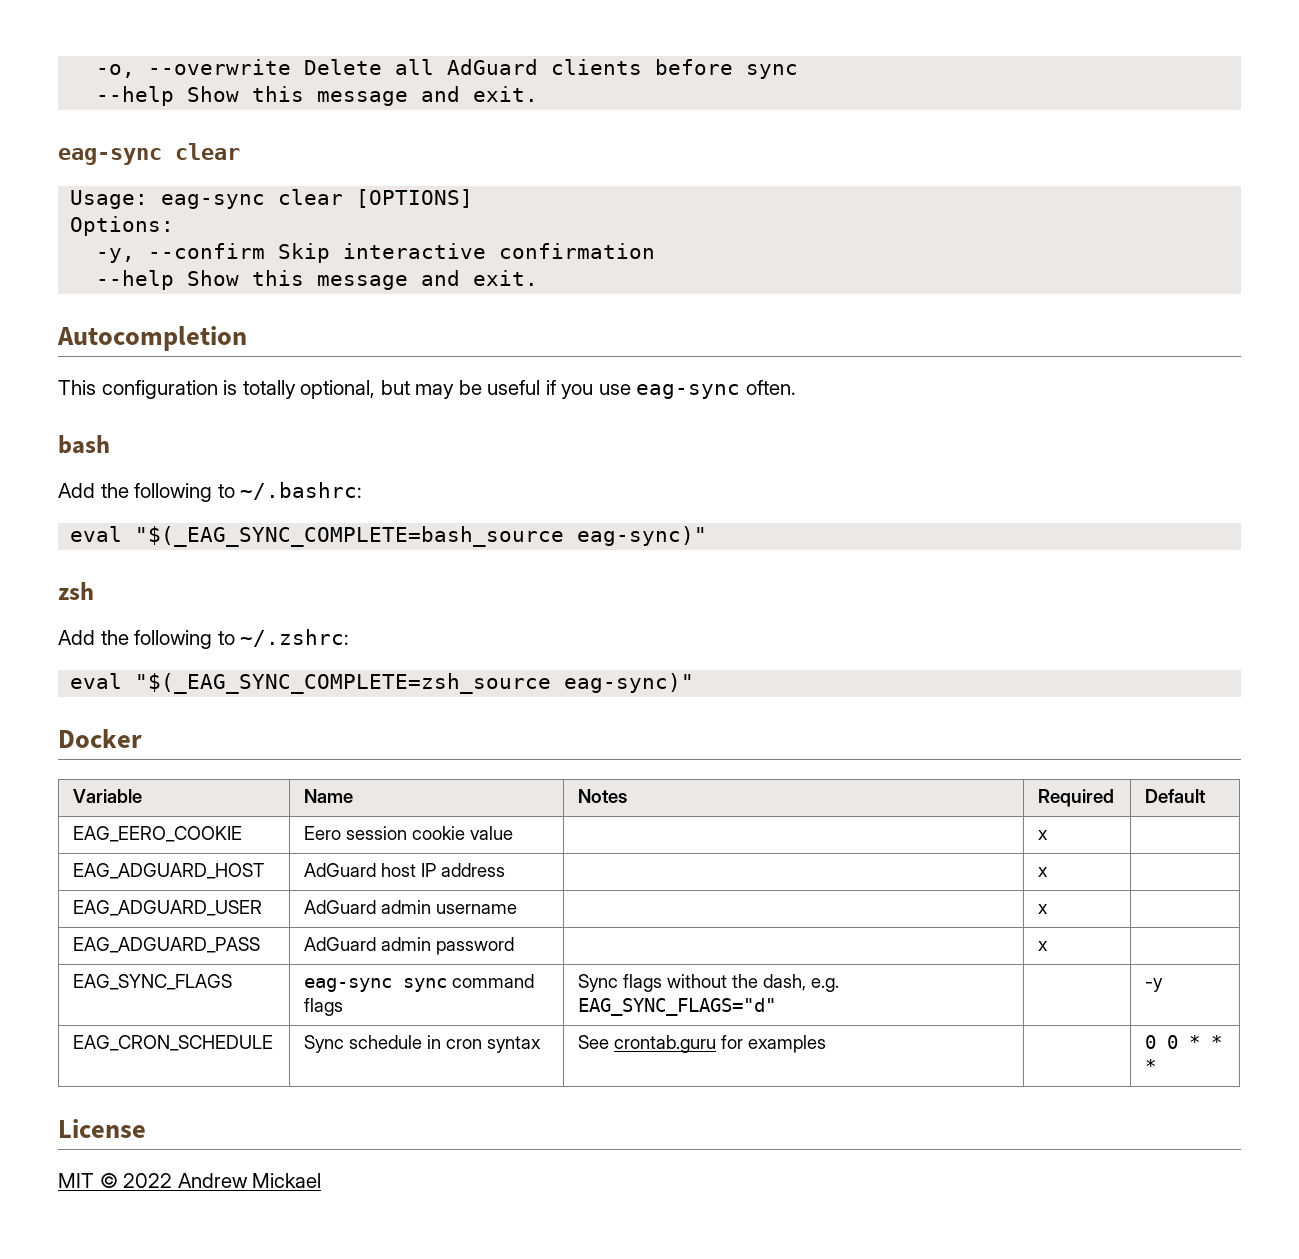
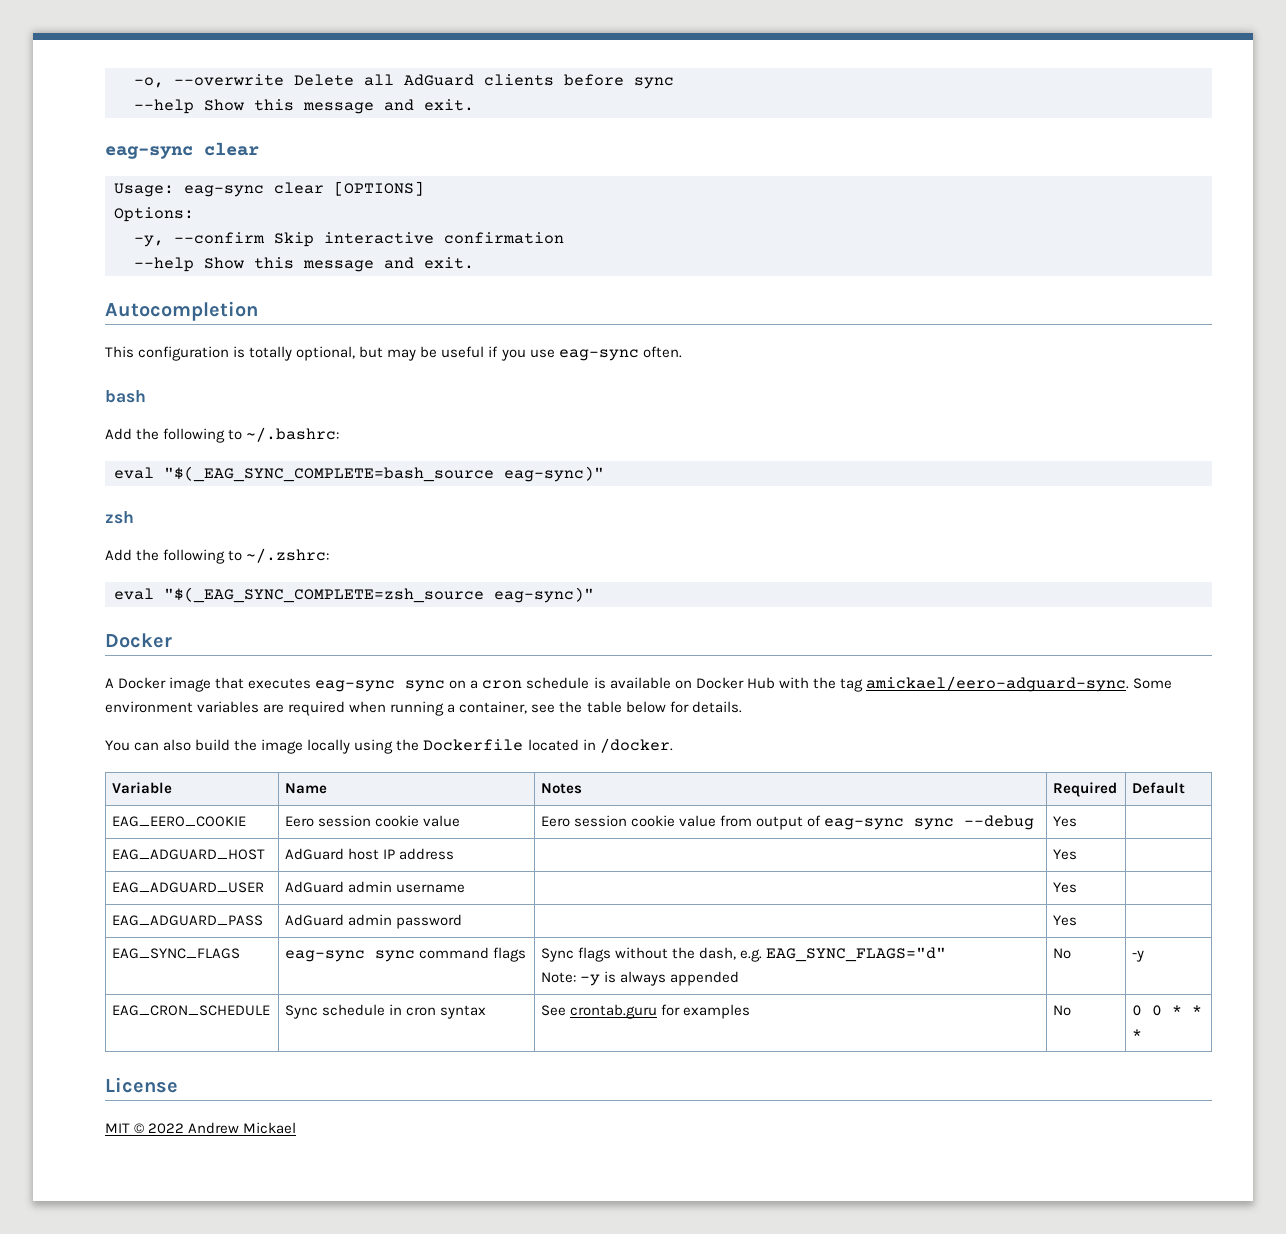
+ A Docker image that executes eag-sync sync on a cron schedule is available on Docker Hub with the tag amickael/eero-adguard-sync. Some environment variables are required when running a container, see the table below for details.
+ You can also build the image locally using the Dockerfile located in /docker.
- EAG_EERO_COOKIE | Eero session cookie value | | x |
+ EAG_EERO_COOKIE | Eero session cookie value | Eero session cookie value from output of eag-sync sync --debug | Yes |
- EAG_ADGUARD_HOST | AdGuard host IP address | | x |
+ EAG_ADGUARD_HOST | AdGuard host IP address | | Yes |
- EAG_ADGUARD_USER | AdGuard admin username | | x |
+ EAG_ADGUARD_USER | AdGuard admin username | | Yes |
- EAG_ADGUARD_PASS | AdGuard admin password | | x |
+ EAG_ADGUARD_PASS | AdGuard admin password | | Yes |
- EAG_SYNC_FLAGS | eag-sync sync command flags | Sync flags without the dash, e.g. EAG_SYNC_FLAGS="d" | | -y
+ EAG_SYNC_FLAGS | eag-sync sync command flags | Sync flags without the dash, e.g. EAG_SYNC_FLAGS="d"
+ Note: -y is always appended | No | -y
- EAG_CRON_SCHEDULE | Sync schedule in cron syntax | See crontab.guru for examples | | 0 0 * * *
+ EAG_CRON_SCHEDULE | Sync schedule in cron syntax | See crontab.guru for examples | No | 0 0 * * *

